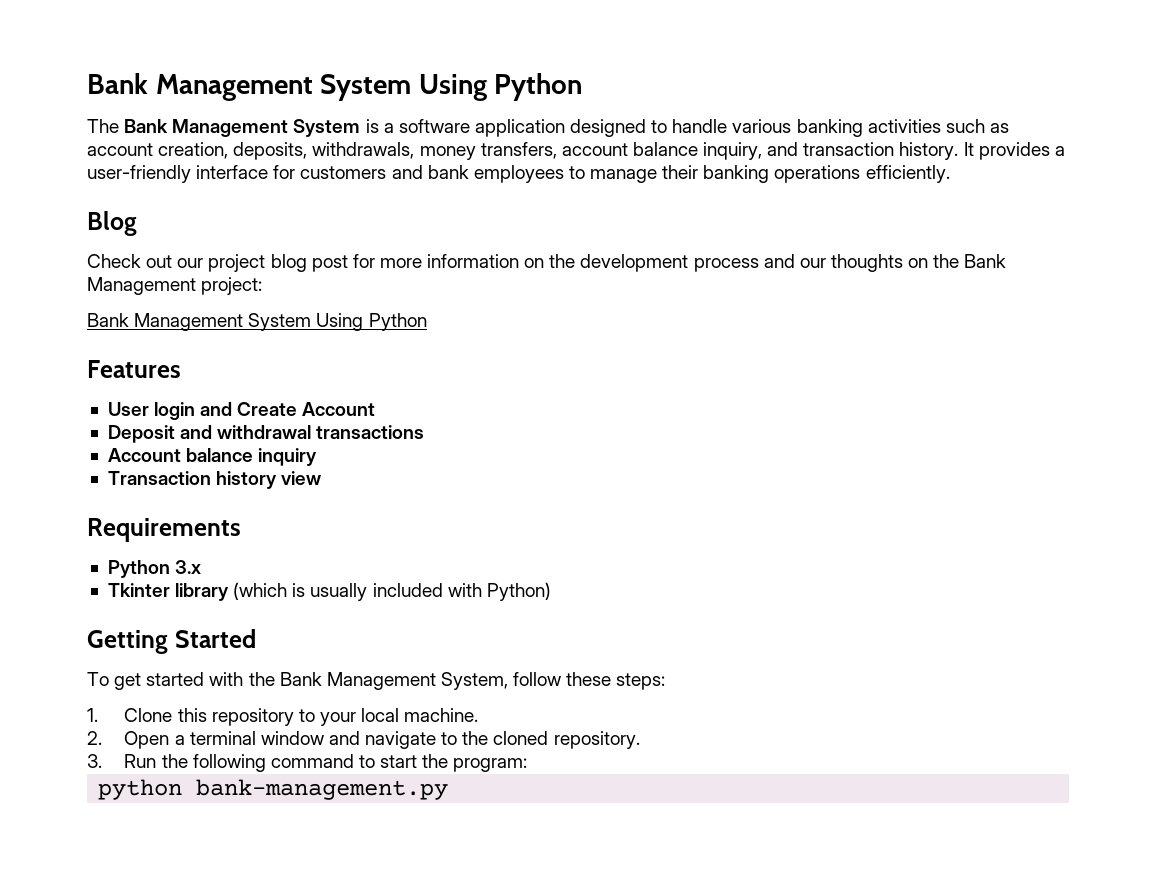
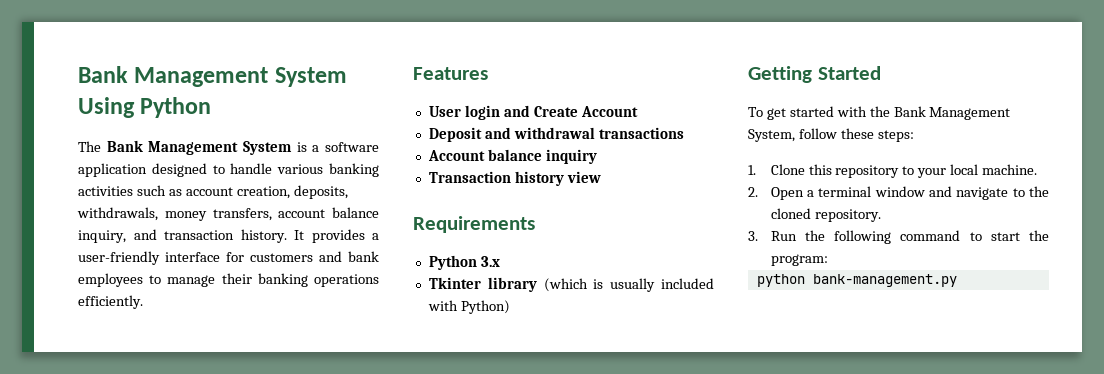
- Blog
- Check out our project blog post for more information on the development process and our thoughts on the Bank Management project:
- Bank Management System Using Python

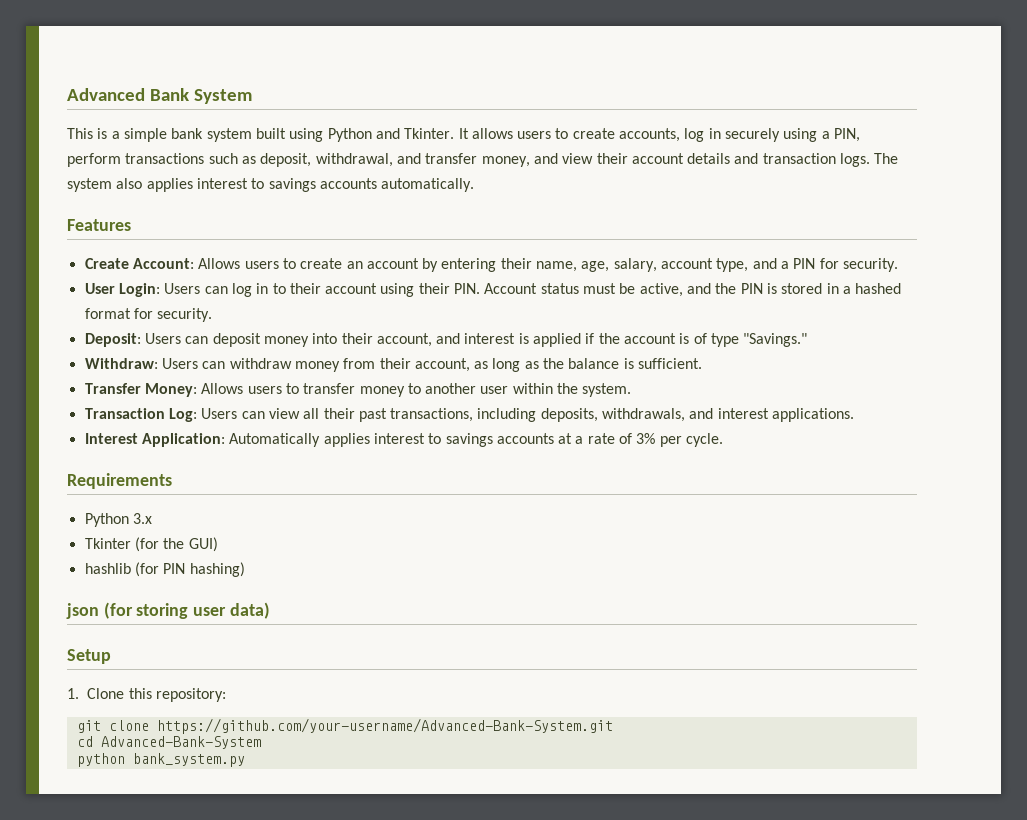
- Bank Management System Using Python
- The Bank Management System is a software application designed to handle various banking activities such as account creation, deposits, withdrawals, money transfers, account balance inquiry, and transaction history. It provides a user-friendly interface for customers and bank employees to manage their banking operations efficiently.
+ Advanced Bank System
+ This is a simple bank system built using Python and Tkinter. It allows users to create accounts, log in securely using a PIN, perform transactions such as deposit, withdrawal, and transfer money, and view their account details and transaction logs. The system also applies interest to savings accounts automatically.
  Features
- User login and Create Account
- Deposit and withdrawal transactions
- Account balance inquiry
- Transaction history view
+ Create Account: Allows users to create an account by entering their name, age, salary, account type, and a PIN for security.
+ User Login: Users can log in to their account using their PIN. Account status must be active, and the PIN is stored in a hashed format for security.
+ Deposit: Users can deposit money into their account, and interest is applied if the account is of type "Savings."
+ Withdraw: Users can withdraw money from their account, as long as the balance is sufficient.
+ Transfer Money: Allows users to transfer money to another user within the system.
+ Transaction Log: Users can view all their past transactions, including deposits, withdrawals, and interest applications.
+ Interest Application: Automatically applies interest to savings accounts at a rate of 3% per cycle.
  Requirements
  Python 3.x
- Tkinter library (which is usually included with Python)
- Getting Started
- To get started with the Bank Management System, follow these steps:
- 1. Clone this repository to your local machine.
- 2. Open a terminal window and navigate to the cloned repository.
- 3. Run the following command to start the program:
+ Tkinter (for the GUI)
+ hashlib (for PIN hashing)
+ json (for storing user data)
+ Setup
+ 1. Clone this repository:
+ git clone https://github.com/your-username/Advanced-Bank-System.git
+ cd Advanced-Bank-System
- python bank-management.py
+ python bank_system.py

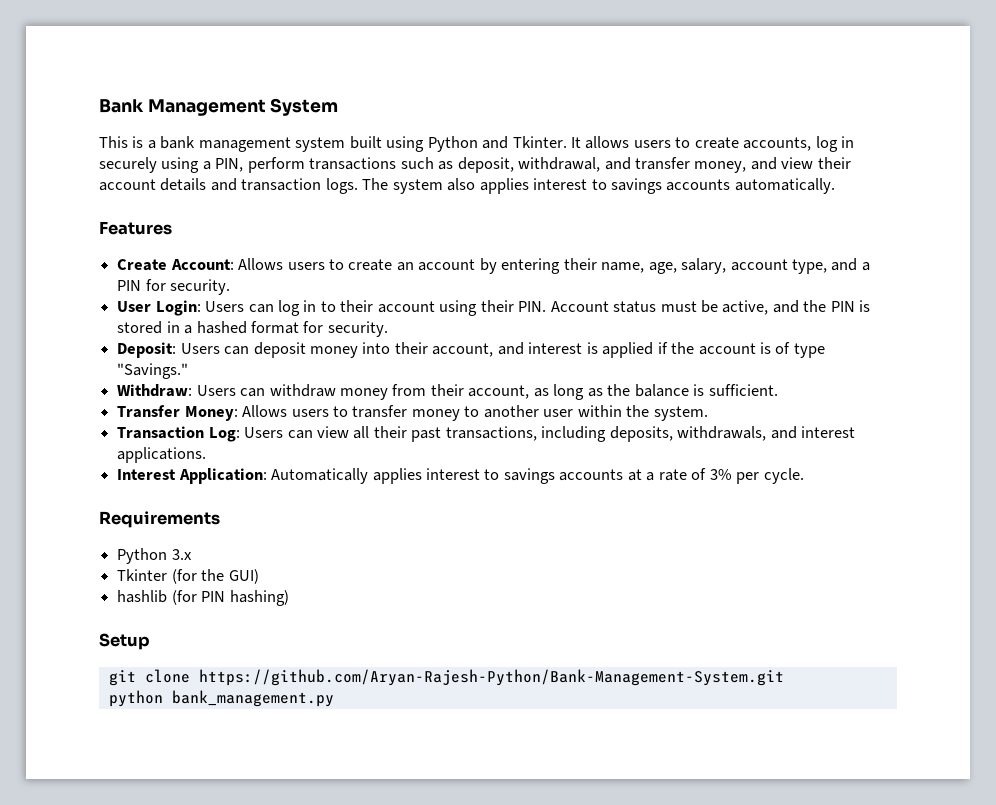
- Advanced Bank System
+ Bank Management System
- This is a simple bank system built using Python and Tkinter.
+ This is a bank management system built using Python and Tkinter.
- json (for storing user data)
  Setup
- 1. Clone this repository:
- git clone https://github.com/your-username/Advanced-Bank-System.git
- cd Advanced-Bank-System
+ git clone https://github.com/Aryan-Rajesh-Python/Bank-Management-System.git
- python bank_system.py
+ python bank_management.py

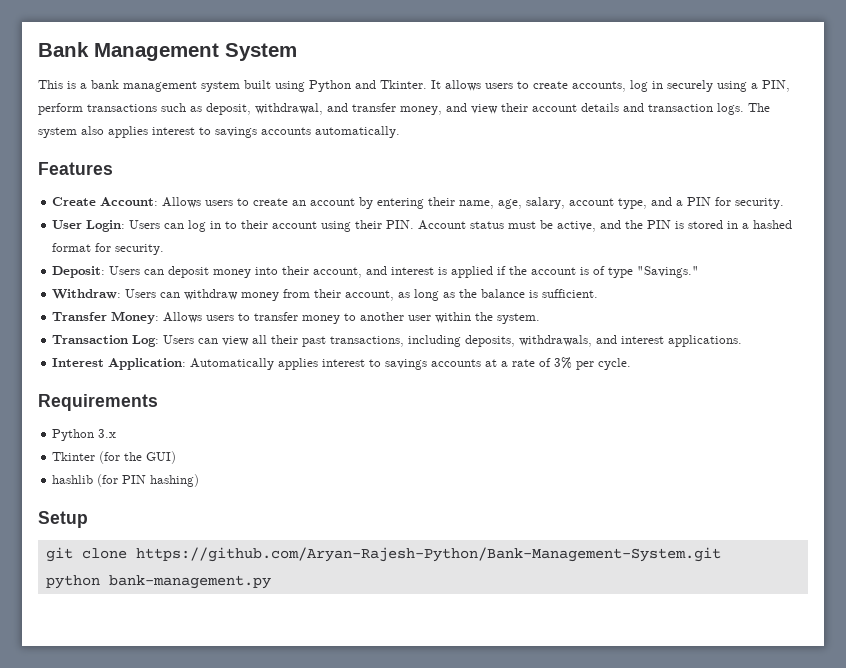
- python bank_management.py
+ python bank-management.py

